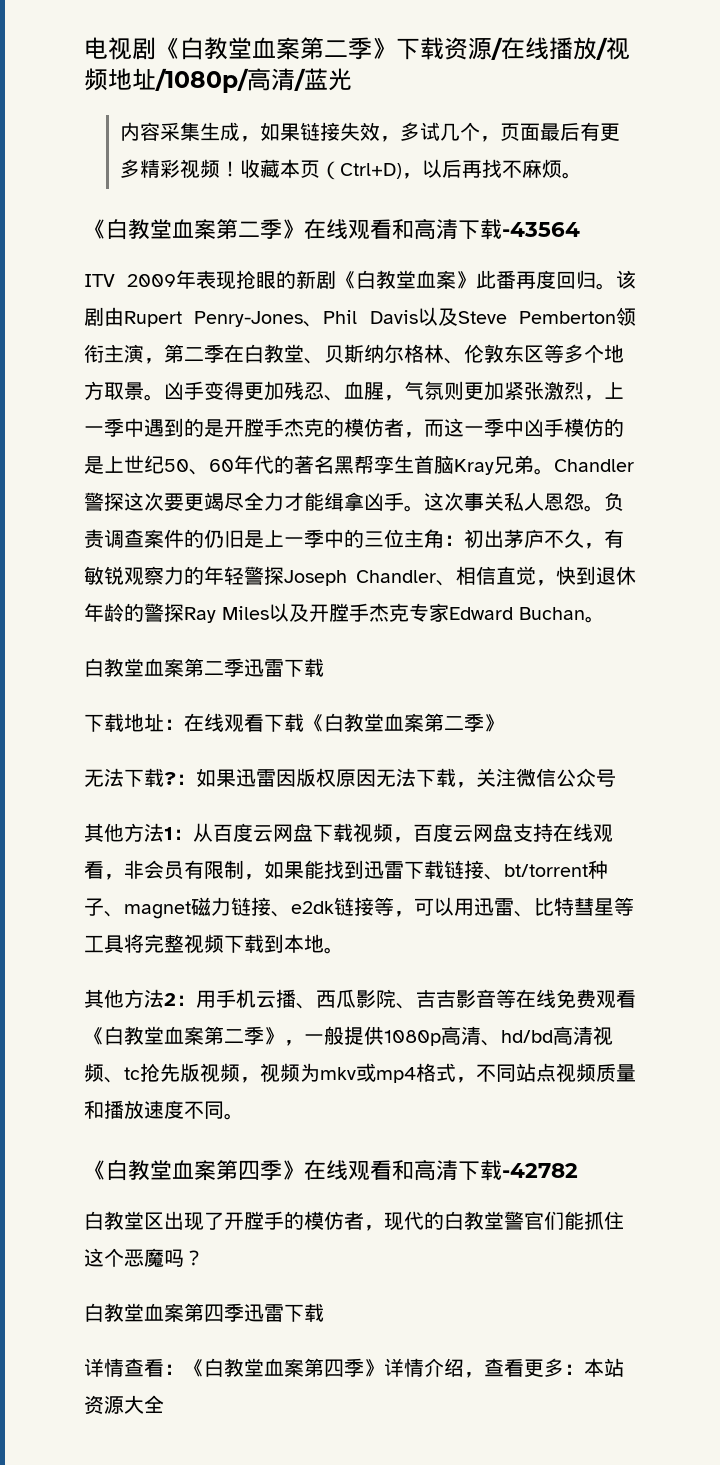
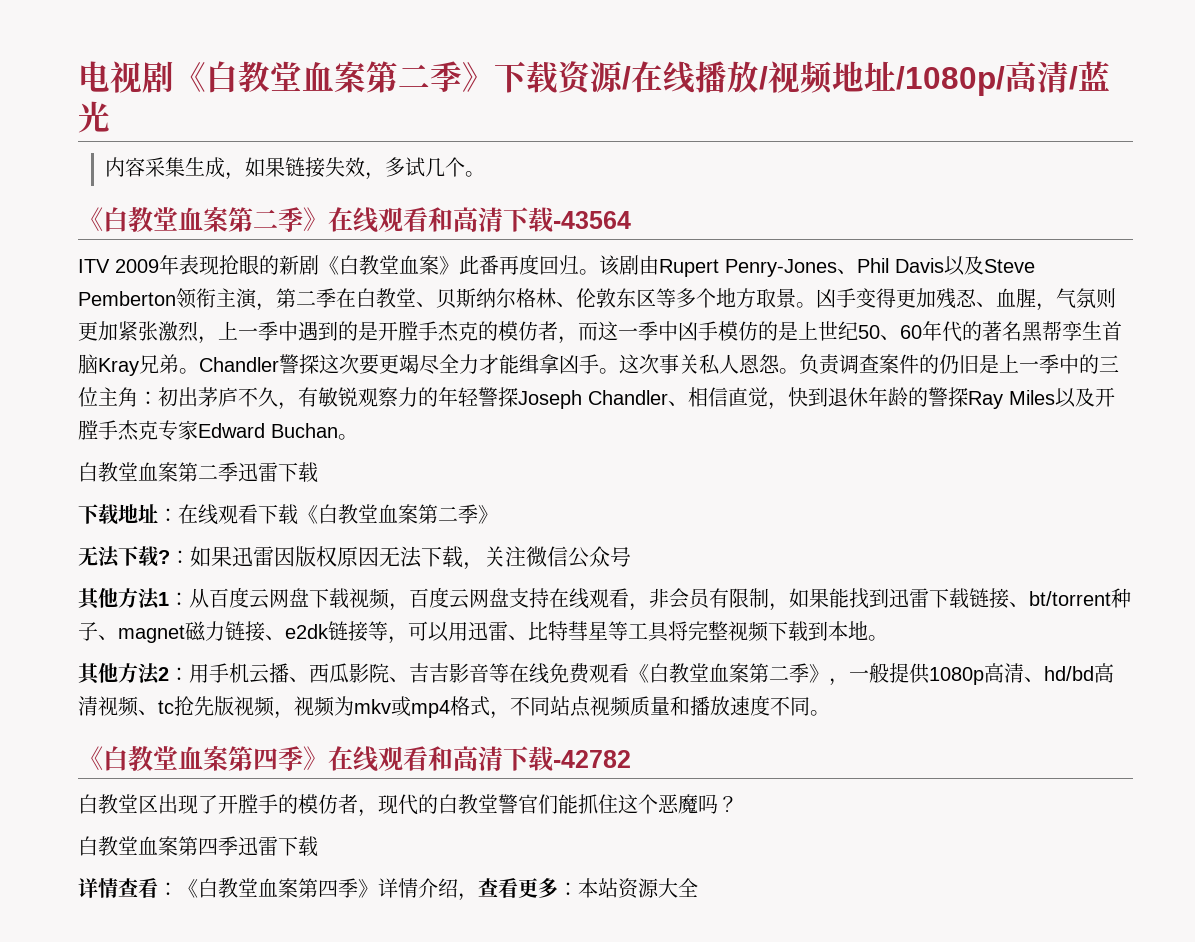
- 内容采集生成，如果链接失效，多试几个，页面最后有更多精彩视频！收藏本页（Ctrl+D)，以后再找不麻烦。
+ 内容采集生成，如果链接失效，多试几个。

